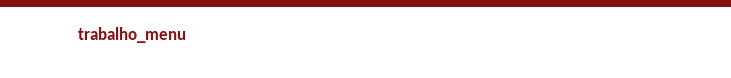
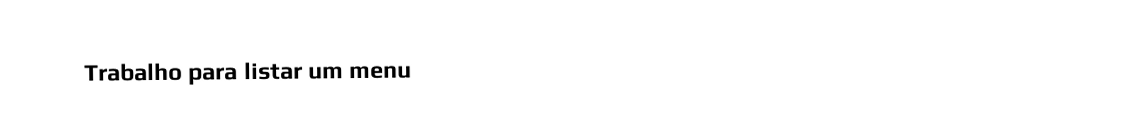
- trabalho_menu
+ Trabalho para listar um menu

